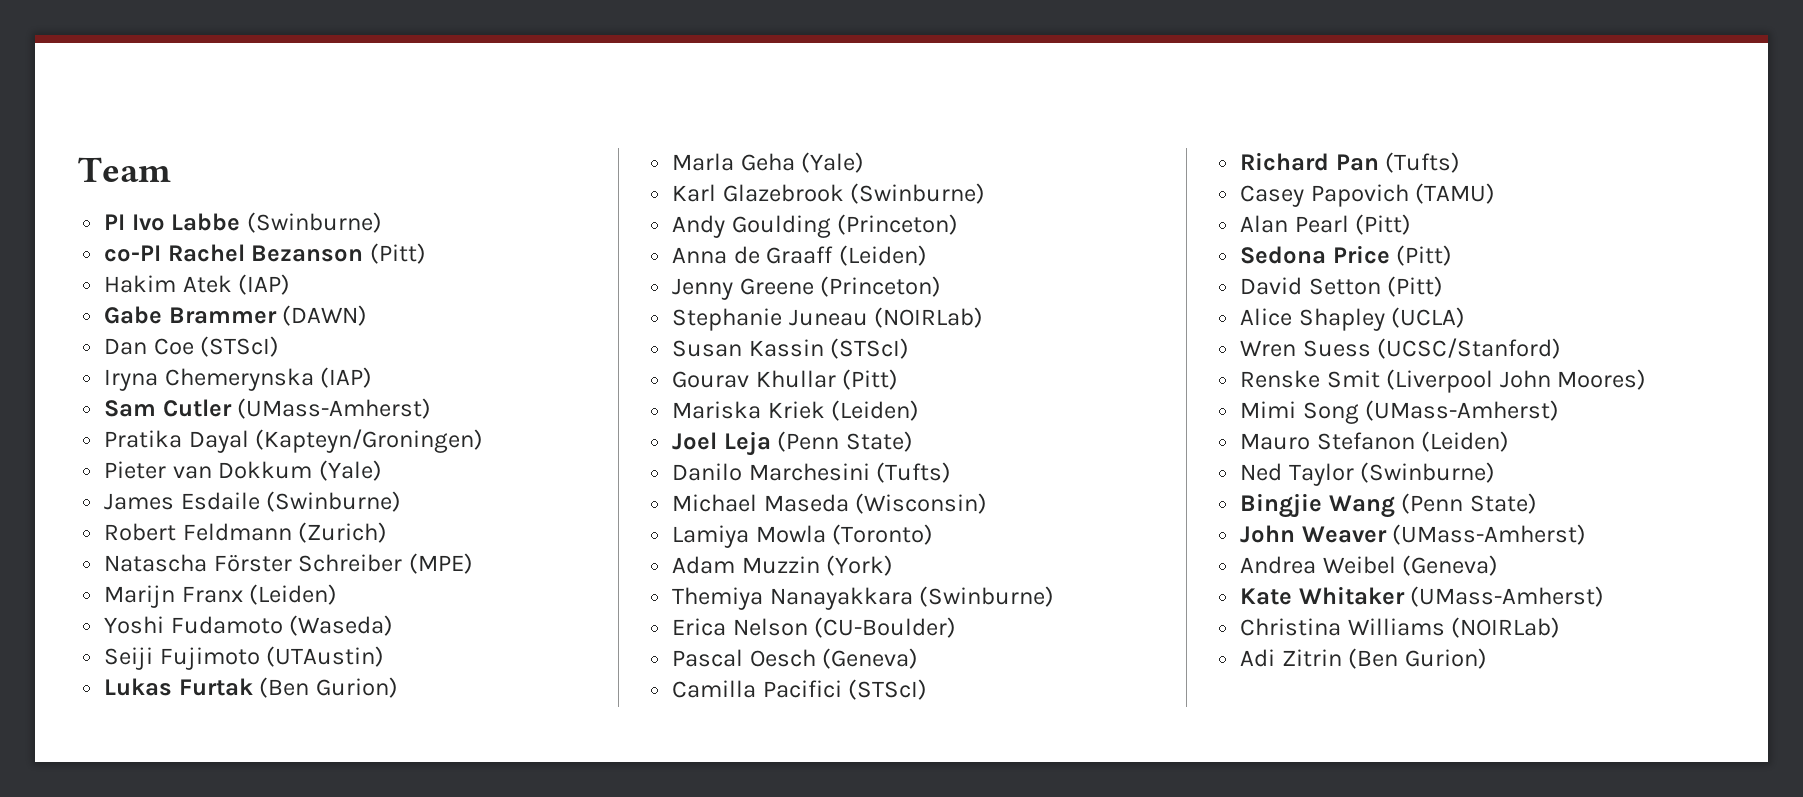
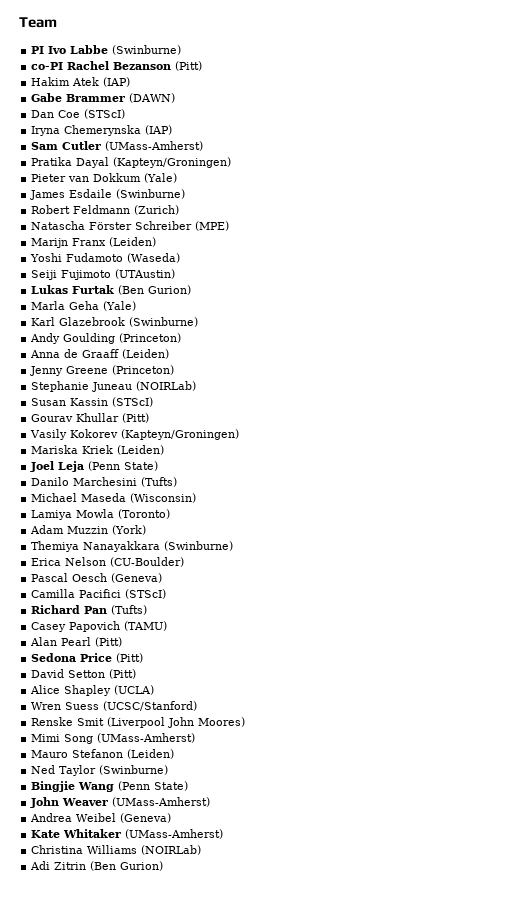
+ Vasily Kokorev (Kapteyn/Groningen)

